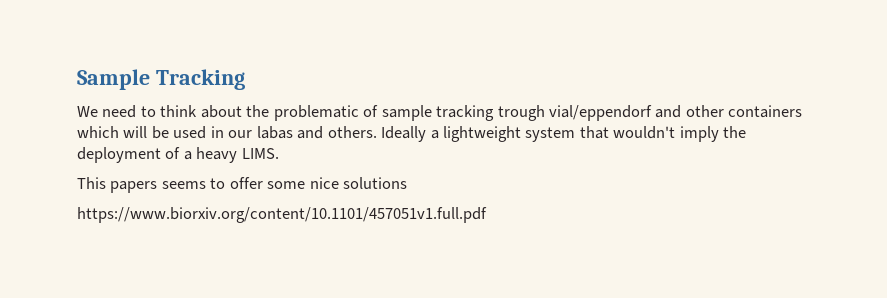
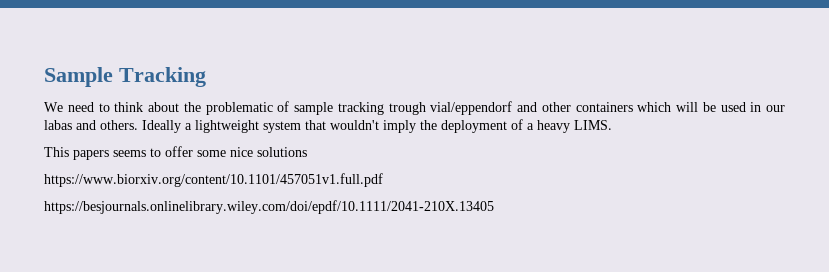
+ https://besjournals.onlinelibrary.wiley.com/doi/epdf/10.1111/2041-210X.13405

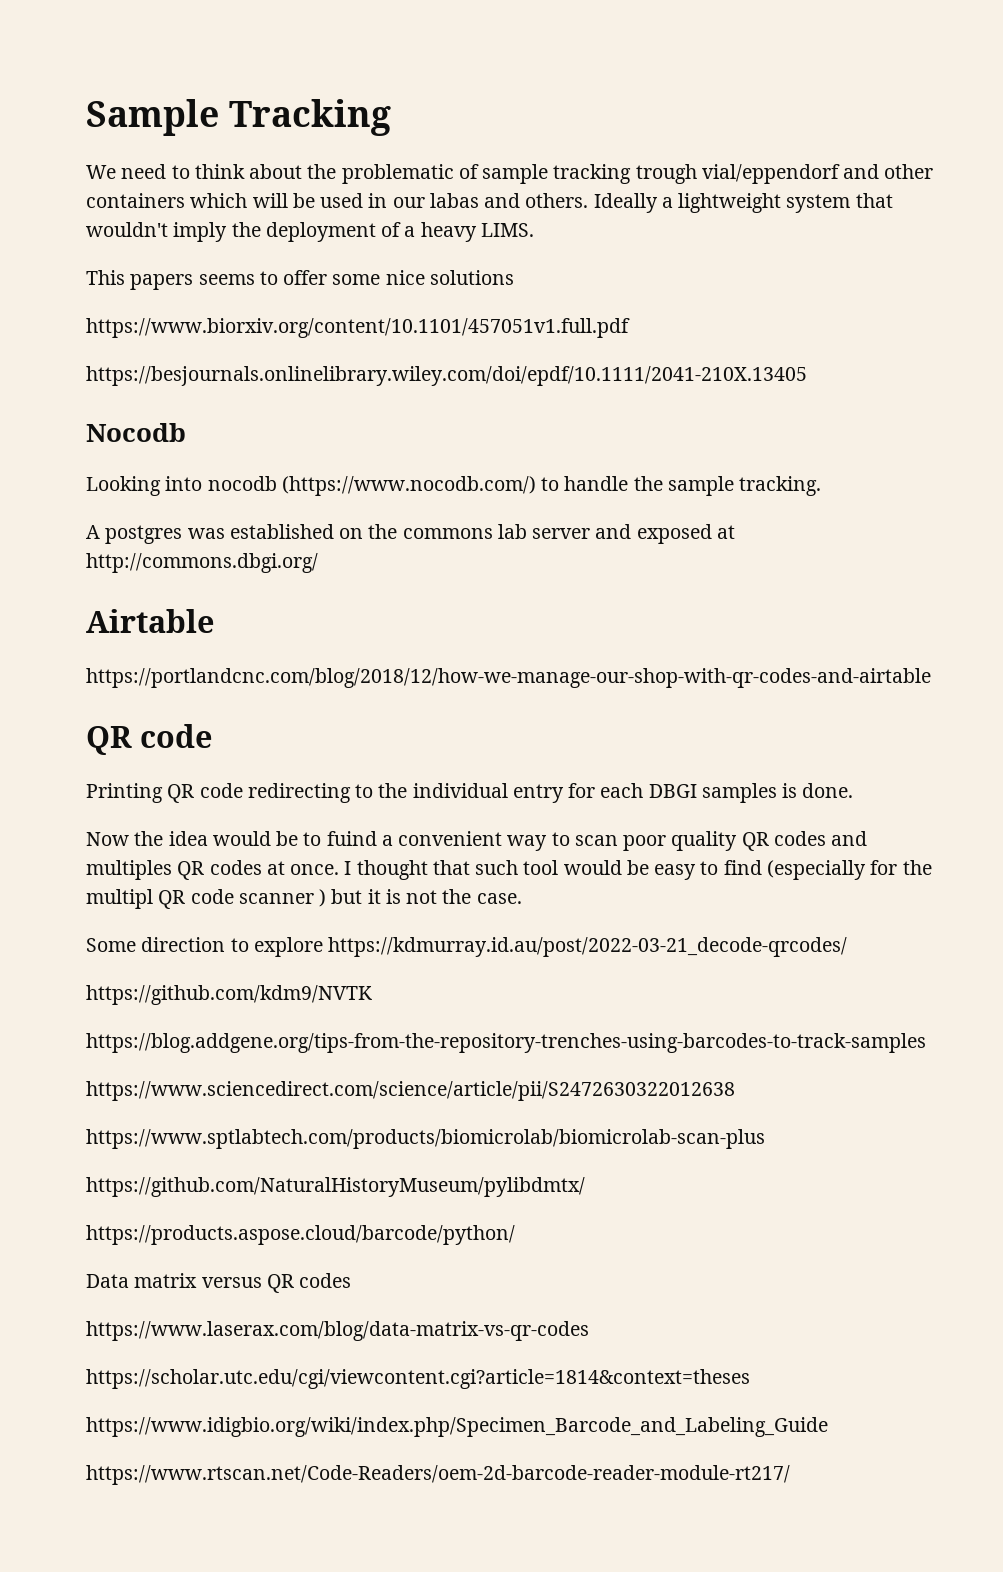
+ Nocodb
+ Looking into nocodb (https://www.nocodb.com/) to handle the sample tracking.
+ A postgres was established on the commons lab server and exposed at http://commons.dbgi.org/
+ Airtable
+ https://portlandcnc.com/blog/2018/12/how-we-manage-our-shop-with-qr-codes-and-airtable
+ QR code
+ Printing QR code redirecting to the individual entry for each DBGI samples is done.
+ Now the idea would be to fuind a convenient way to scan poor quality QR codes and multiples QR codes at once. I thought that such tool would be easy to find (especially for the multipl QR code scanner ) but it is not the case.
+ Some direction to explore https://kdmurray.id.au/post/2022-03-21_decode-qrcodes/
+ https://github.com/kdm9/NVTK
+ https://blog.addgene.org/tips-from-the-repository-trenches-using-barcodes-to-track-samples
+ https://www.sciencedirect.com/science/article/pii/S2472630322012638
+ https://www.sptlabtech.com/products/biomicrolab/biomicrolab-scan-plus
+ https://github.com/NaturalHistoryMuseum/pylibdmtx/
+ https://products.aspose.cloud/barcode/python/
+ Data matrix versus QR codes
+ https://www.laserax.com/blog/data-matrix-vs-qr-codes
+ https://scholar.utc.edu/cgi/viewcontent.cgi?article=1814&context=theses
+ https://www.idigbio.org/wiki/index.php/Specimen_Barcode_and_Labeling_Guide
+ https://www.rtscan.net/Code-Readers/oem-2d-barcode-reader-module-rt217/

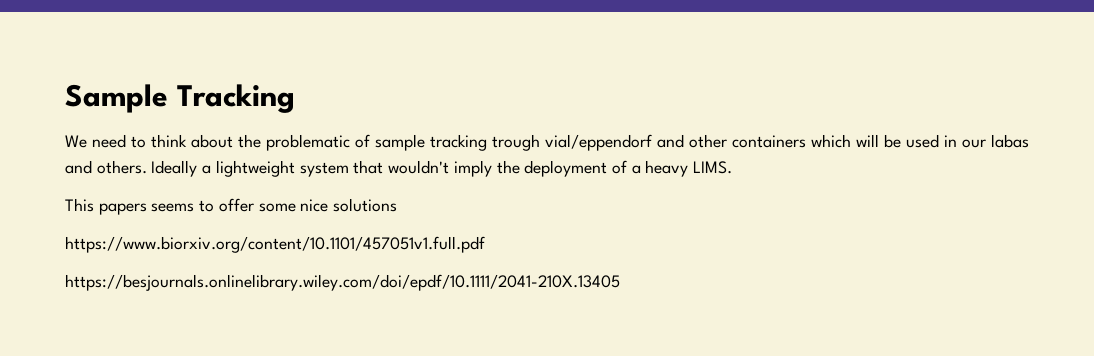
- Nocodb
- Looking into nocodb (https://www.nocodb.com/) to handle the sample tracking.
- A postgres was established on the commons lab server and exposed at http://commons.dbgi.org/
- Airtable
- https://portlandcnc.com/blog/2018/12/how-we-manage-our-shop-with-qr-codes-and-airtable
- QR code
- Printing QR code redirecting to the individual entry for each DBGI samples is done.
- Now the idea would be to fuind a convenient way to scan poor quality QR codes and multiples QR codes at once. I thought that such tool would be easy to find (especially for the multipl QR code scanner ) but it is not the case.
- Some direction to explore https://kdmurray.id.au/post/2022-03-21_decode-qrcodes/
- https://github.com/kdm9/NVTK
- https://blog.addgene.org/tips-from-the-repository-trenches-using-barcodes-to-track-samples
- https://www.sciencedirect.com/science/article/pii/S2472630322012638
- https://www.sptlabtech.com/products/biomicrolab/biomicrolab-scan-plus
- https://github.com/NaturalHistoryMuseum/pylibdmtx/
- https://products.aspose.cloud/barcode/python/
- Data matrix versus QR codes
- https://www.laserax.com/blog/data-matrix-vs-qr-codes
- https://scholar.utc.edu/cgi/viewcontent.cgi?article=1814&context=theses
- https://www.idigbio.org/wiki/index.php/Specimen_Barcode_and_Labeling_Guide
- https://www.rtscan.net/Code-Readers/oem-2d-barcode-reader-module-rt217/

